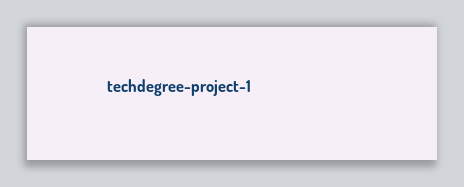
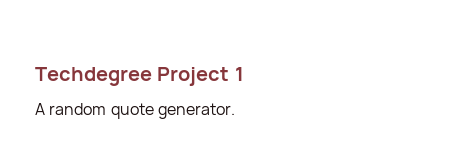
- techdegree-project-1
+ Techdegree Project 1
+ A random quote generator.

